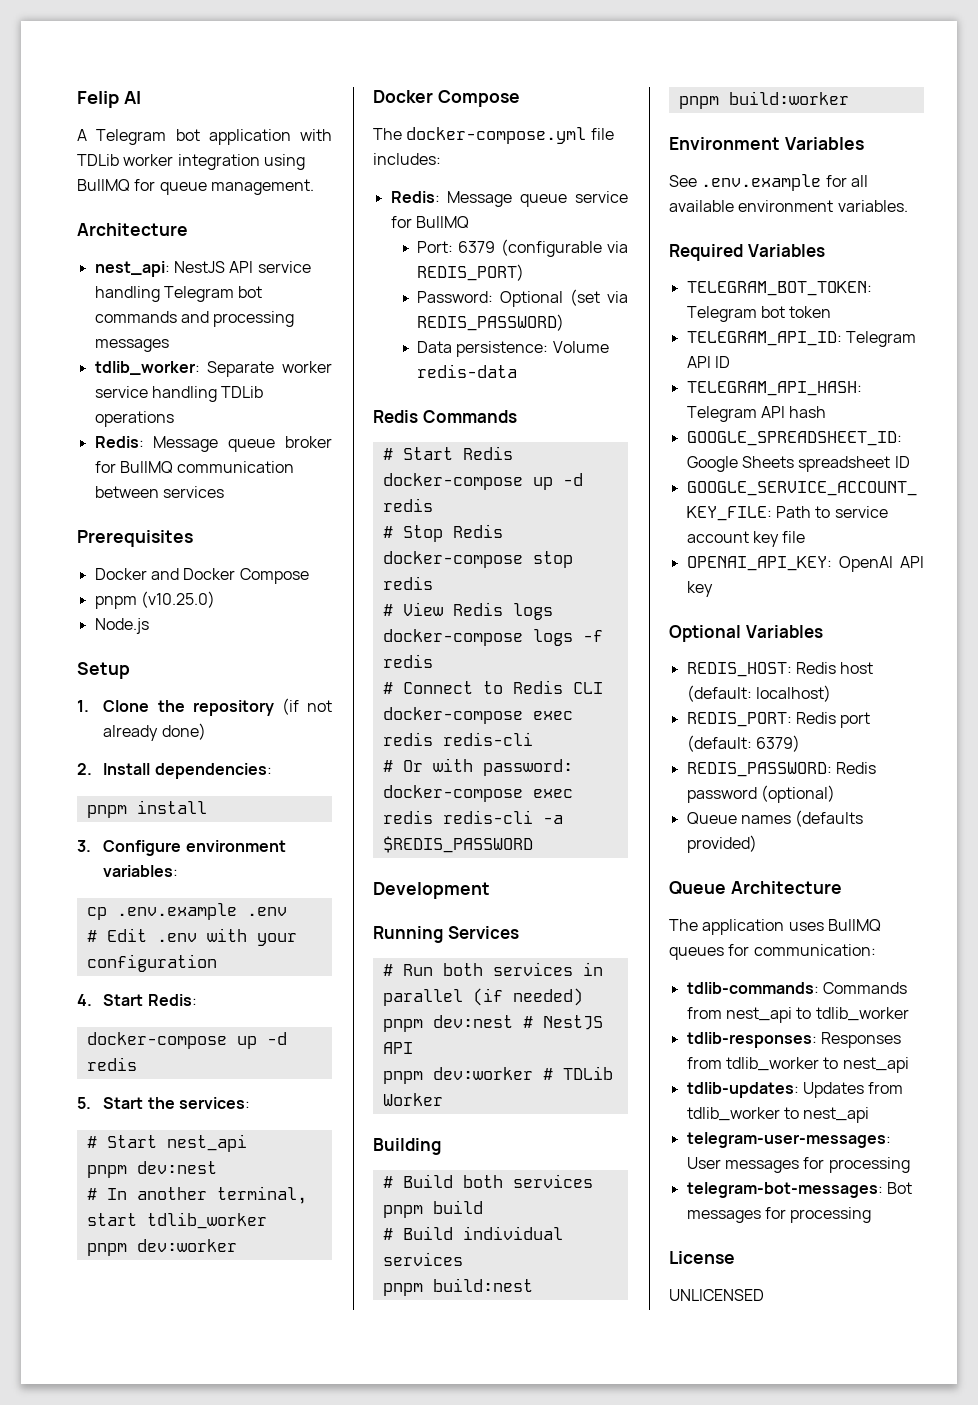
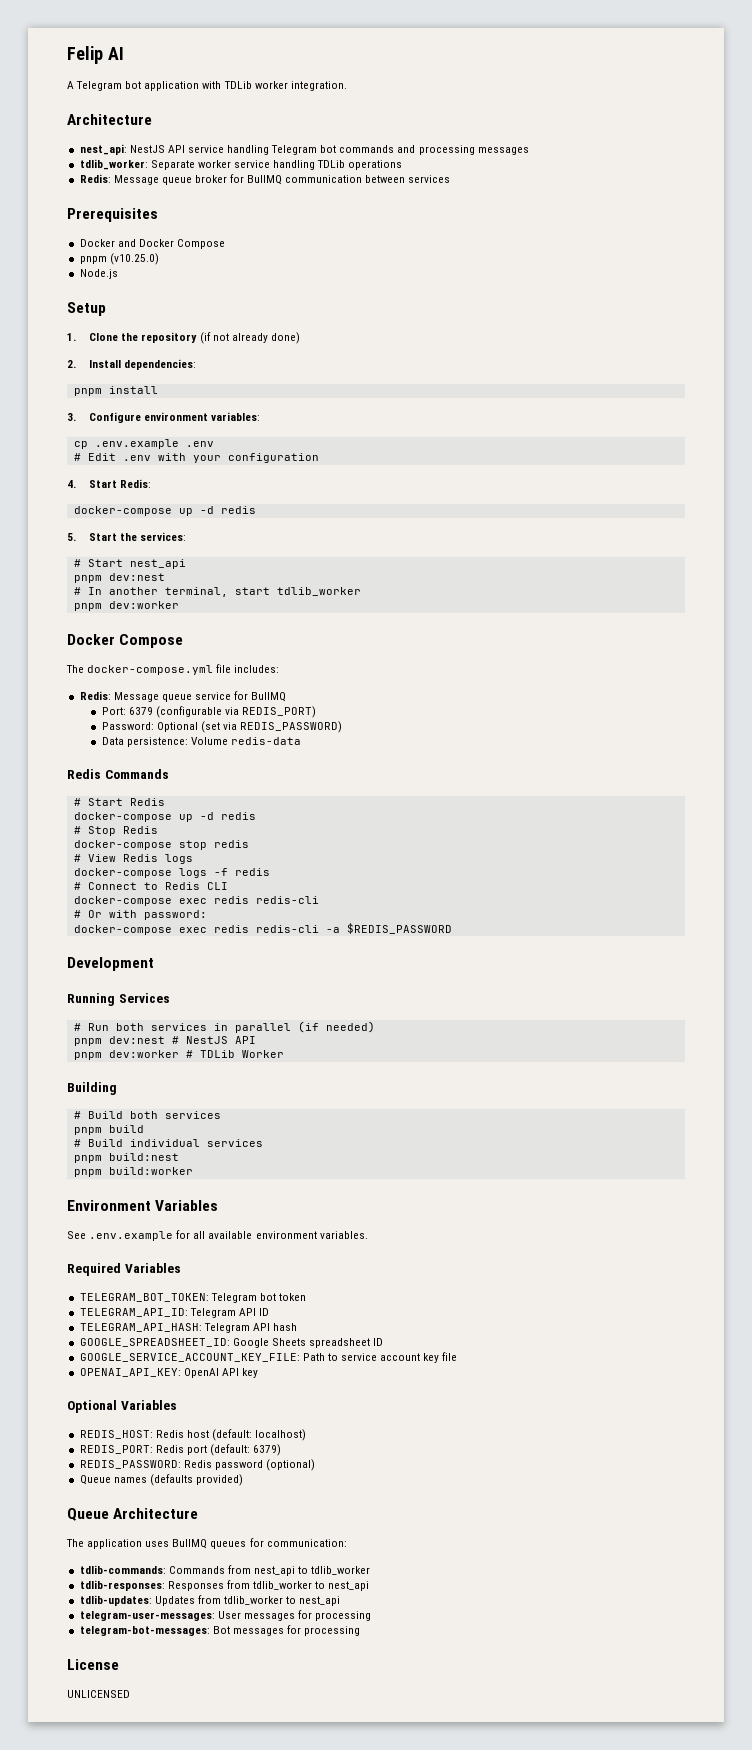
- A Telegram bot application with TDLib worker integration using BullMQ for queue management.
+ A Telegram bot application with TDLib worker integration.

